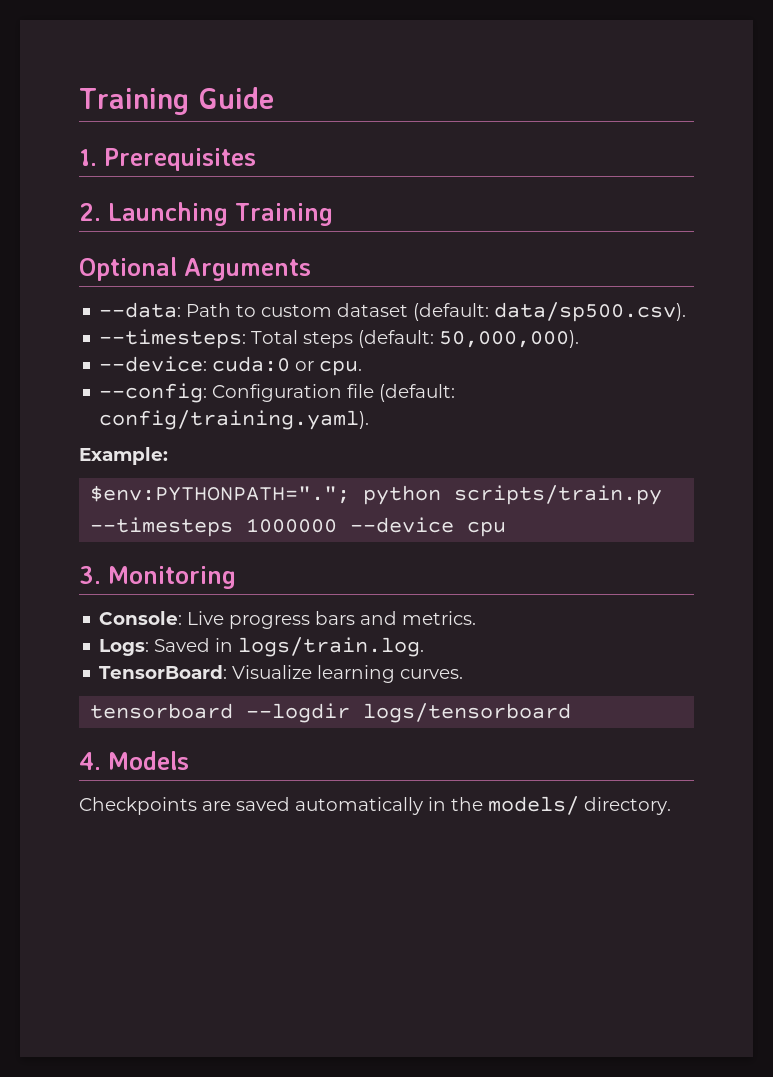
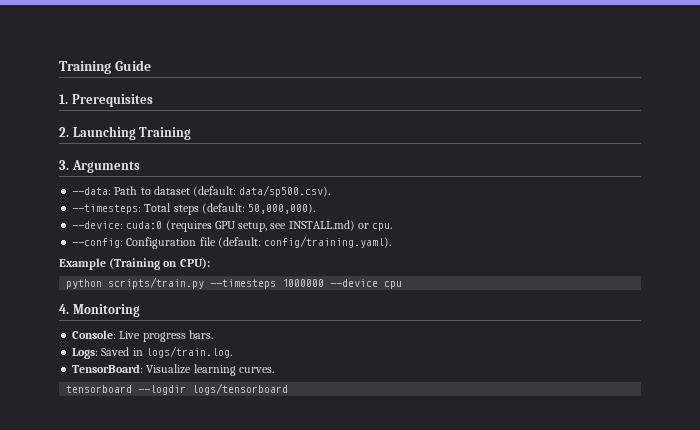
- Optional Arguments
+ 3. Arguments
- --data: Path to custom dataset (default: data/sp500.csv).
+ --data: Path to dataset (default: data/sp500.csv).
- --device: cuda:0 or cpu.
+ --device: cuda:0 (requires GPU setup, see INSTALL.md) or cpu.
- Example:
- $env:PYTHONPATH="."; python scripts/train.py --timesteps 1000000 --device cpu
+ Example (Training on CPU):
+ python scripts/train.py --timesteps 1000000 --device cpu
- 3. Monitoring
+ 4. Monitoring
- Console: Live progress bars and metrics.
+ Console: Live progress bars.
- 4. Models
- Checkpoints are saved automatically in the models/ directory.

